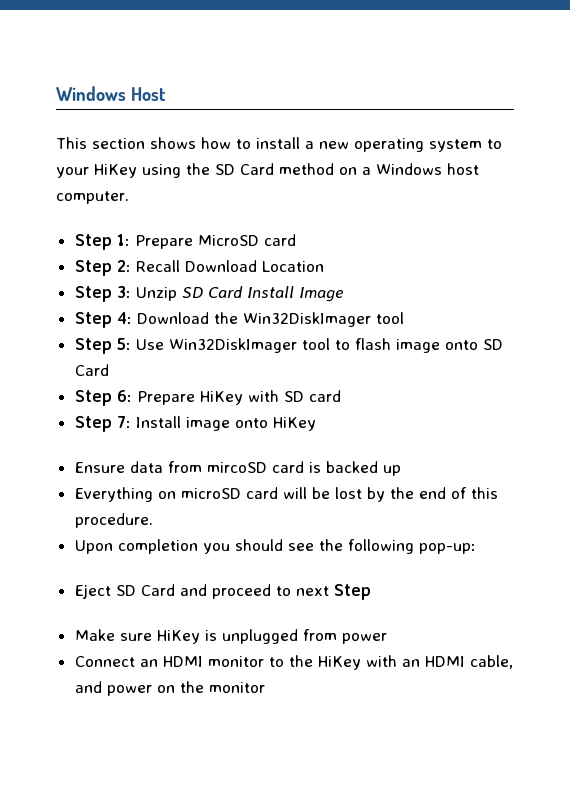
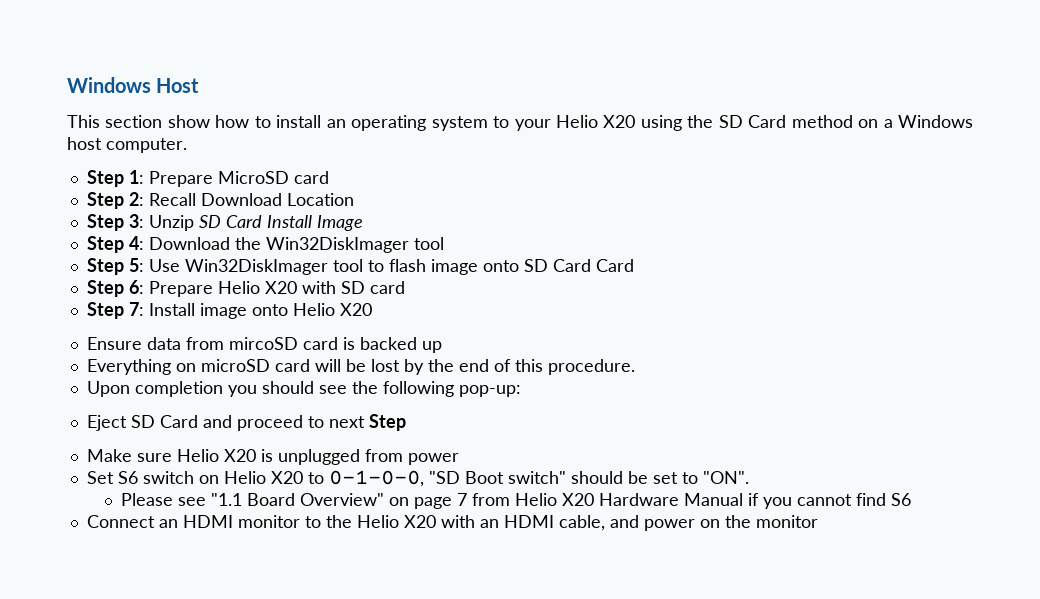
- This section shows how to install a new operating system to your HiKey using the SD Card method on a Windows host computer.
+ This section show how to install an operating system to your Helio X20 using the SD Card method on a Windows host computer.
- Step 5: Use Win32DiskImager tool to flash image onto SD Card
+ Step 5: Use Win32DiskImager tool to flash image onto SD Card Card
- Step 6: Prepare HiKey with SD card
+ Step 6: Prepare Helio X20 with SD card
- Step 7: Install image onto HiKey
+ Step 7: Install image onto Helio X20
- Make sure HiKey is unplugged from power
+ Make sure Helio X20 is unplugged from power
+ Set S6 switch on Helio X20 to 0-1-0-0, "SD Boot switch" should be set to "ON".
+ Please see "1.1 Board Overview" on page 7 from Helio X20 Hardware Manual if you cannot find S6
- Connect an HDMI monitor to the HiKey with an HDMI cable, and power on the monitor
+ Connect an HDMI monitor to the Helio X20 with an HDMI cable, and power on the monitor

